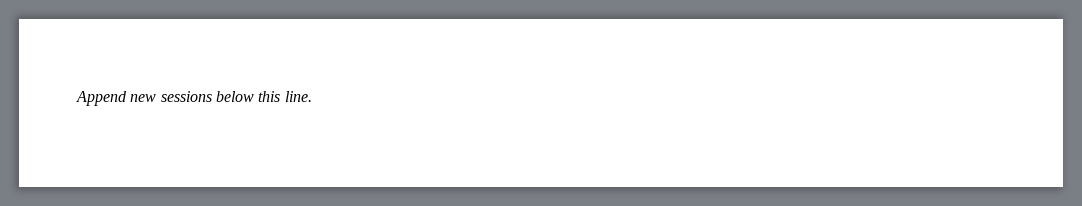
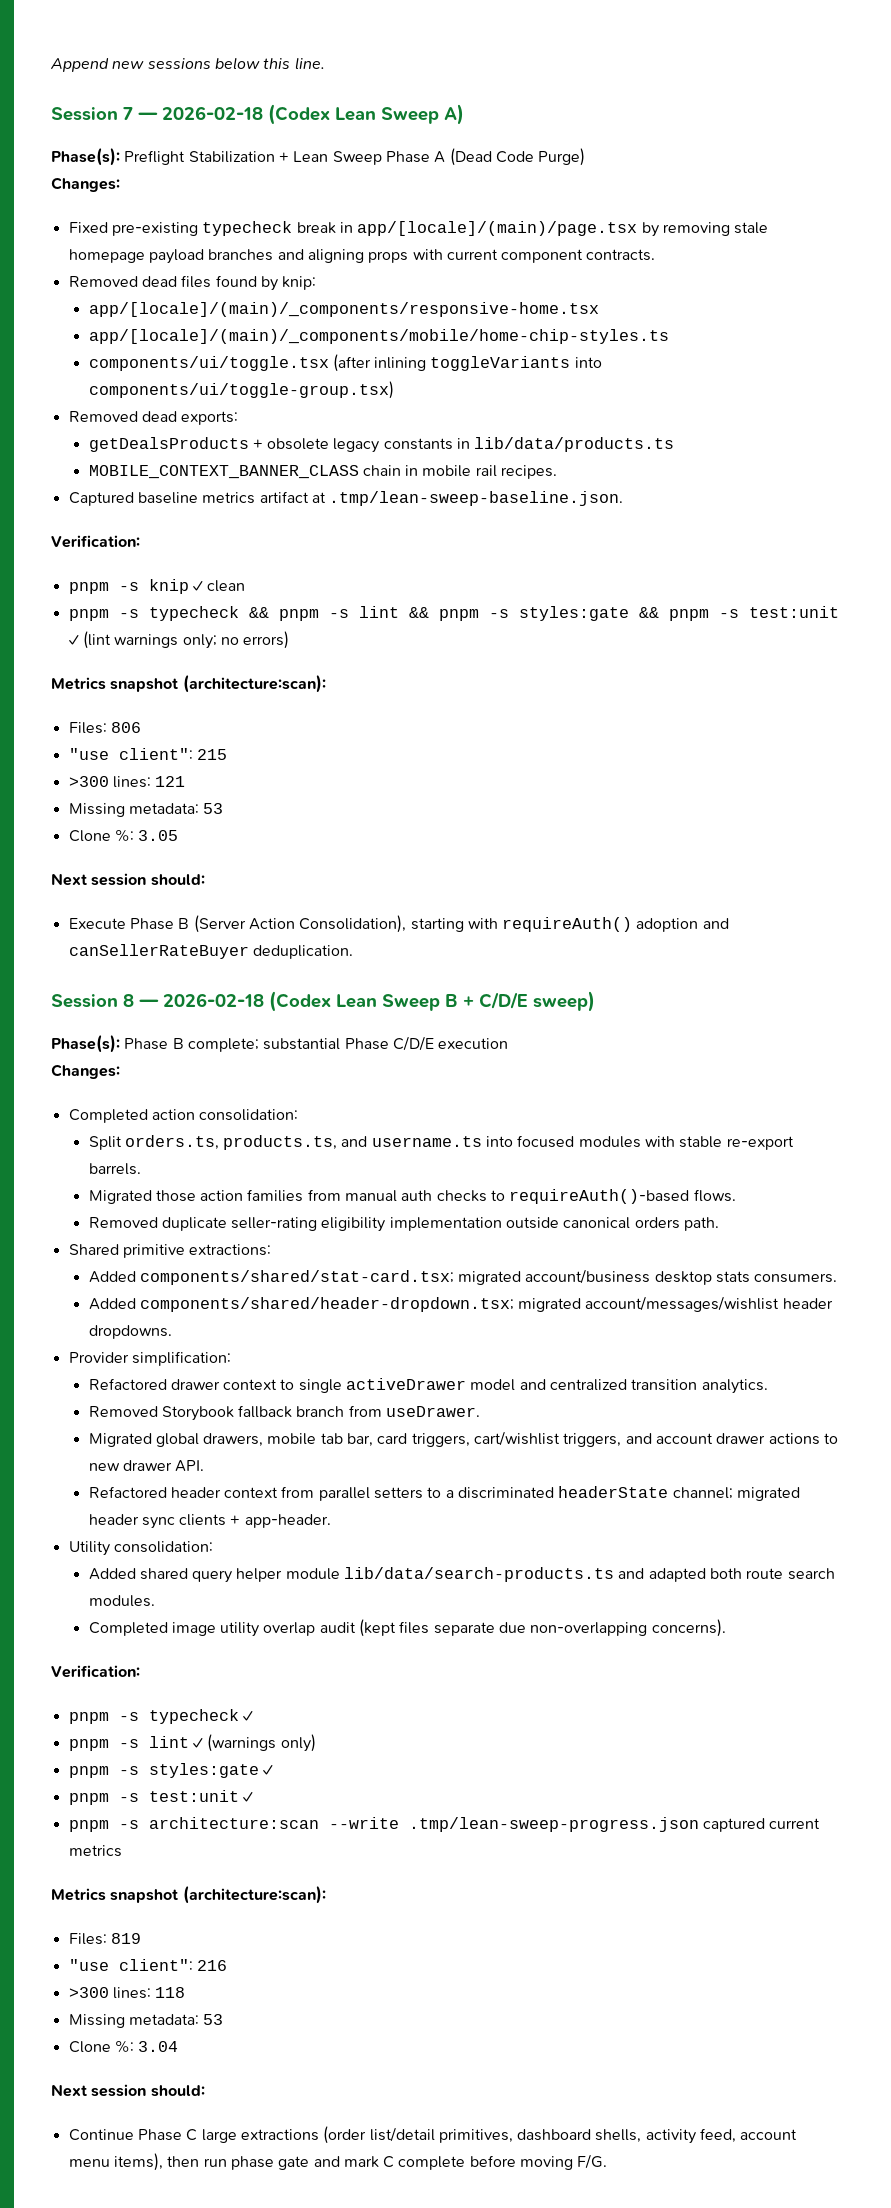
+ Session 7 — 2026-02-18 (Codex Lean Sweep A)
+ Phase(s): Preflight Stabilization + Lean Sweep Phase A (Dead Code Purge)
+ Changes:
+ Fixed pre-existing typecheck break in app/[locale]/(main)/page.tsx by removing stale homepage payload branches and aligning props with current component contracts.
+ Removed dead files found by knip:
+ app/[locale]/(main)/_components/responsive-home.tsx
+ app/[locale]/(main)/_components/mobile/home-chip-styles.ts
+ components/ui/toggle.tsx (after inlining toggleVariants into components/ui/toggle-group.tsx)
+ Removed dead exports:
+ getDealsProducts + obsolete legacy constants in lib/data/products.ts
+ MOBILE_CONTEXT_BANNER_CLASS chain in mobile rail recipes.
+ Captured baseline metrics artifact at .tmp/lean-sweep-baseline.json.
+ Verification:
+ pnpm -s knip ✓ clean
+ pnpm -s typecheck && pnpm -s lint && pnpm -s styles:gate && pnpm -s test:unit ✓ (lint warnings only; no errors)
+ Metrics snapshot (architecture:scan):
+ Files: 806
+ "use client": 215
+ >300 lines: 121
+ Missing metadata: 53
+ Clone %: 3.05
+ Next session should:
+ Execute Phase B (Server Action Consolidation), starting with requireAuth() adoption and canSellerRateBuyer deduplication.
+ Session 8 — 2026-02-18 (Codex Lean Sweep B + C/D/E sweep)
+ Phase(s): Phase B complete; substantial Phase C/D/E execution
+ Changes:
+ Completed action consolidation:
+ Split orders.ts, products.ts, and username.ts into focused modules with stable re-export barrels.
+ Migrated those action families from manual auth checks to requireAuth()-based flows.
+ Removed duplicate seller-rating eligibility implementation outside canonical orders path.
+ Shared primitive extractions:
+ Added components/shared/stat-card.tsx; migrated account/business desktop stats consumers.
+ Added components/shared/header-dropdown.tsx; migrated account/messages/wishlist header dropdowns.
+ Provider simplification:
+ Refactored drawer context to single activeDrawer model and centralized transition analytics.
+ Removed Storybook fallback branch from useDrawer.
+ Migrated global drawers, mobile tab bar, card triggers, cart/wishlist triggers, and account drawer actions to new drawer API.
+ Refactored header context from parallel setters to a discriminated headerState channel; migrated header sync clients + app-header.
+ Utility consolidation:
+ Added shared query helper module lib/data/search-products.ts and adapted both route search modules.
+ Completed image utility overlap audit (kept files separate due non-overlapping concerns).
+ Verification:
+ pnpm -s typecheck ✓
+ pnpm -s lint ✓ (warnings only)
+ pnpm -s styles:gate ✓
+ pnpm -s test:unit ✓
+ pnpm -s architecture:scan --write .tmp/lean-sweep-progress.json captured current metrics
+ Metrics snapshot (architecture:scan):
+ Files: 819
+ "use client": 216
+ >300 lines: 118
+ Missing metadata: 53
+ Clone %: 3.04
+ Next session should:
+ Continue Phase C large extractions (order list/detail primitives, dashboard shells, activity feed, account menu items), then run phase gate and mark C complete before moving F/G.

